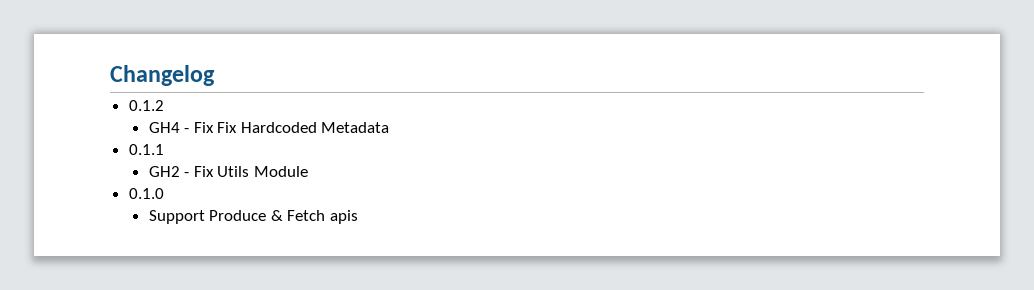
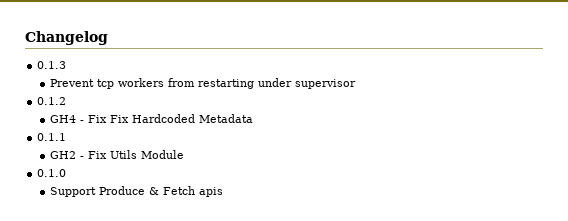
+ 0.1.3
+ Prevent tcp workers from restarting under supervisor

